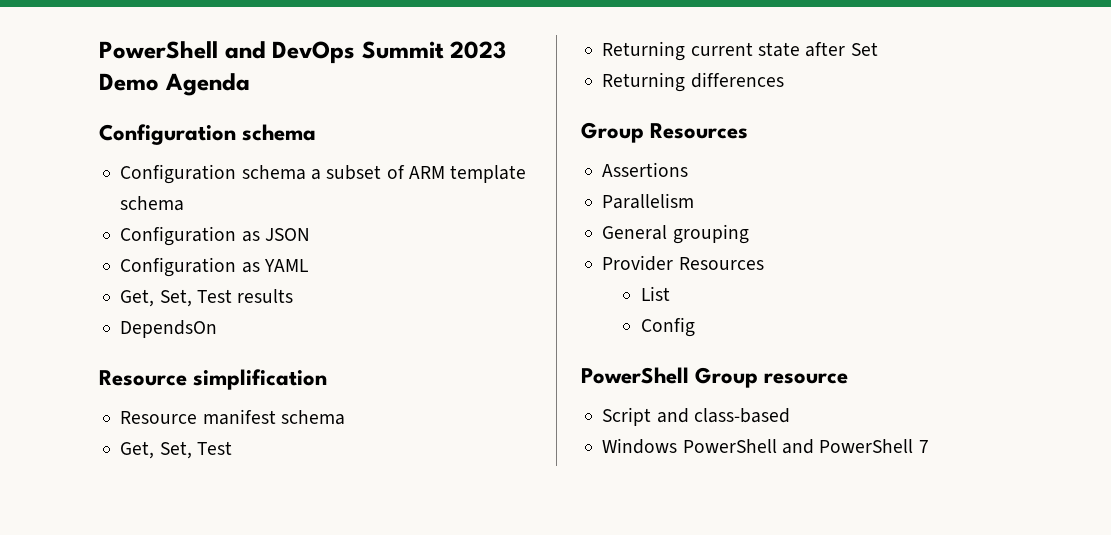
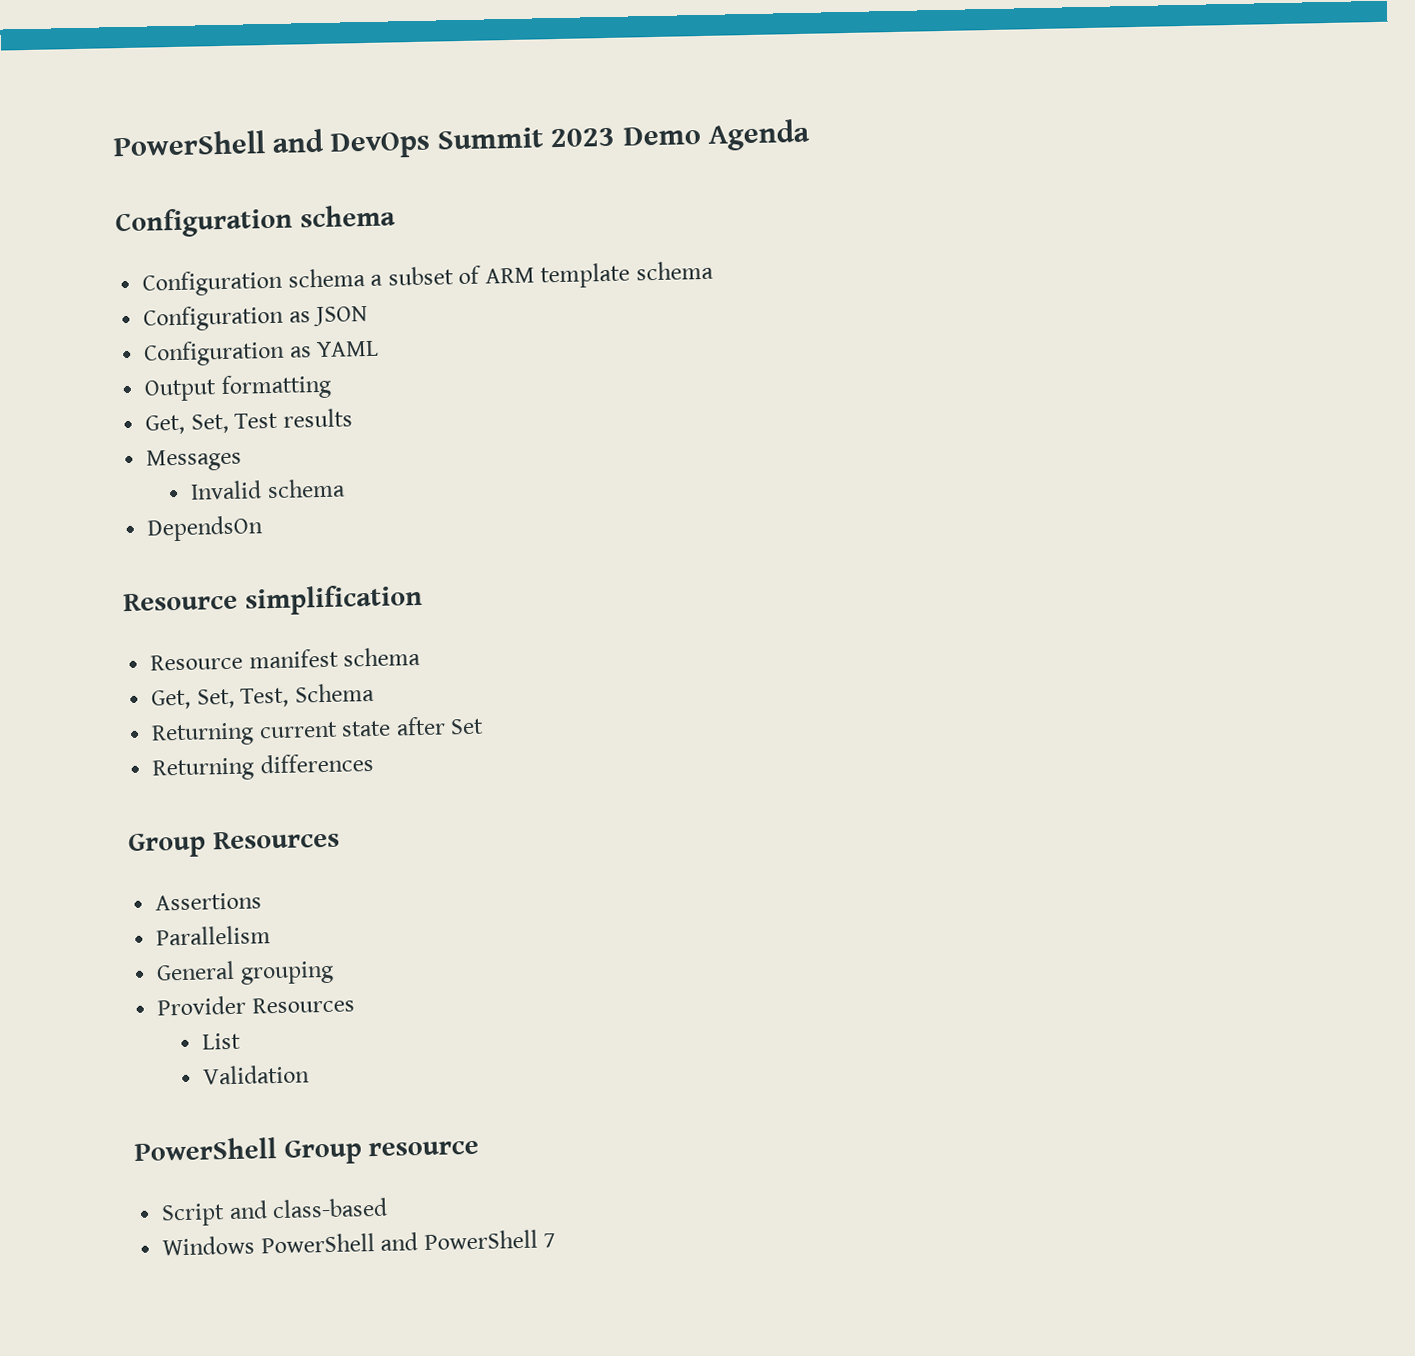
+ Output formatting
+ Messages
+ Invalid schema
  Resource manifest schema
- Get, Set, Test
+ Get, Set, Test, Schema
- Config
+ Validation

